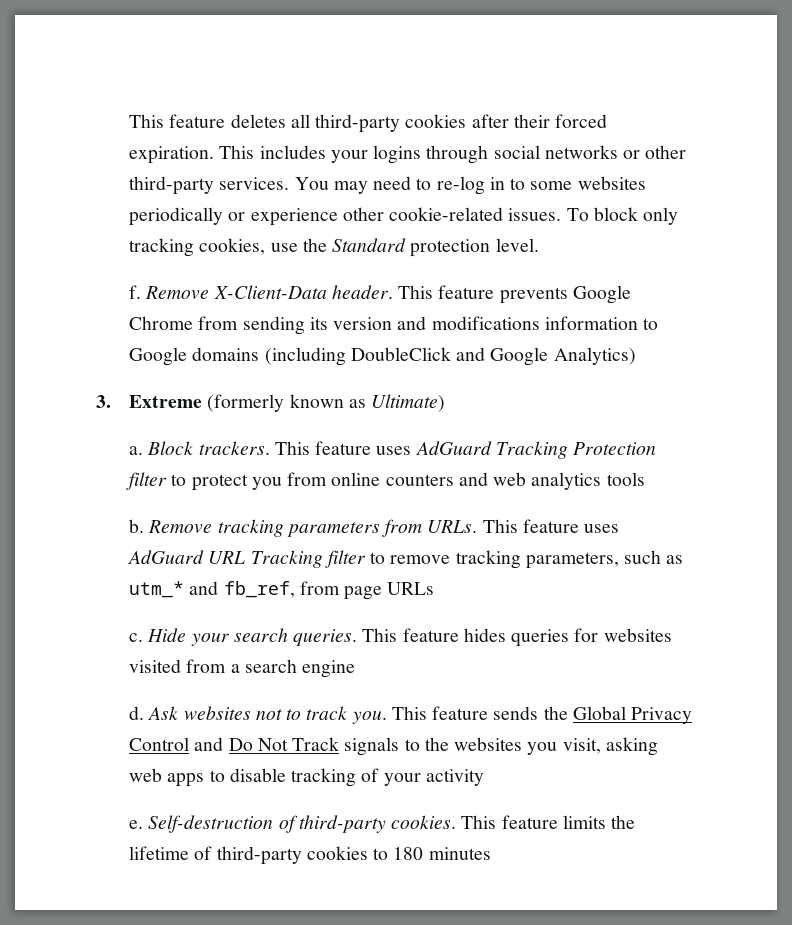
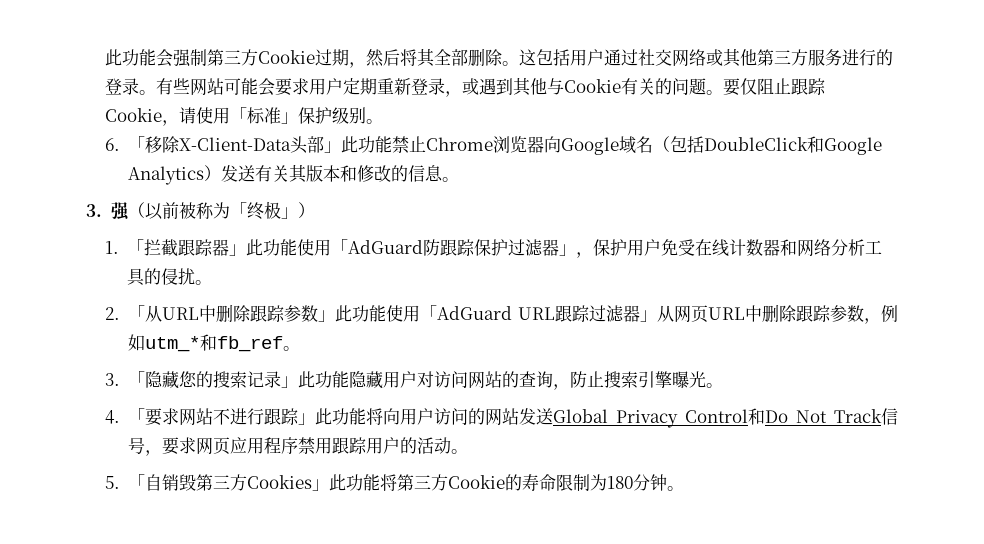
- This feature deletes all third-party cookies after their forced expiration. This includes your logins through social networks or other third-party services. You may need to re-log in to some websites periodically or experience other cookie-related issues. To block only tracking cookies, use the Standard protection level.
- f. Remove X-Client-Data header. This feature prevents Google Chrome from sending its version and modifications information to Google domains (including DoubleClick and Google Analytics)
- 3. Extreme (formerly known as Ultimate)
- a. Block trackers. This feature uses AdGuard Tracking Protection filter to protect you from online counters and web analytics tools
- b. Remove tracking parameters from URLs. This feature uses AdGuard URL Tracking filter to remove tracking parameters, such as utm_* and fb_ref, from page URLs
- c. Hide your search queries. This feature hides queries for websites visited from a search engine
- d. Ask websites not to track you. This feature sends the Global Privacy Control and Do Not Track signals to the websites you visit, asking web apps to disable tracking of your activity
- e. Self-destruction of third-party cookies. This feature limits the lifetime of third-party cookies to 180 minutes
+ 此功能会强制第三方Cookie过期，然后将其全部删除。这包括用户通过社交网络或其他第三方服务进行的登录。有些网站可能会要求用户定期重新登录，或遇到其他与Cookie有关的问题。要仅阻止跟踪Cookie，请使用「标准」保护级别。
+ 6.「移除X-Client-Data头部」此功能禁止Chrome浏览器向Google域名（包括DoubleClick和Google Analytics）发送有关其版本和修改的信息。
+ 3.强（以前被称为「终极」）
+ 1.「拦截跟踪器」此功能使用「AdGuard防跟踪保护过滤器」，保护用户免受在线计数器和网络分析工具的侵扰。
+ 2.「从URL中删除跟踪参数」此功能使用「AdGuard URL跟踪过滤器」从网页URL中删除跟踪参数，例如utm_*和fb_ref。
+ 3.「隐藏您的搜索记录」此功能隐藏用户对访问网站的查询，防止搜索引擎曝光。
+ 4.「要求网站不进行跟踪」此功能将向用户访问的网站发送Global Privacy Control和Do Not Track信号，要求网页应用程序禁用跟踪用户的活动。
+ 5.「自销毁第三方Cookies」此功能将第三方Cookie的寿命限制为180分钟。

